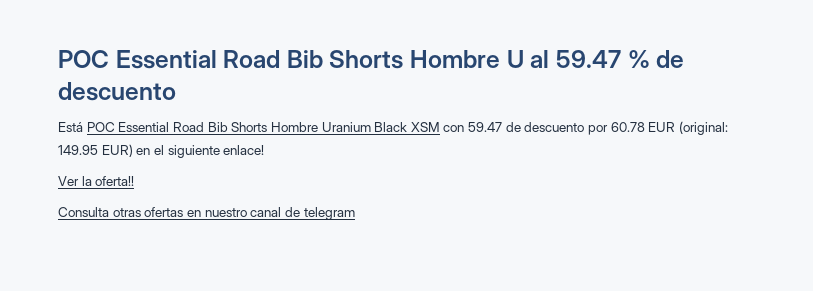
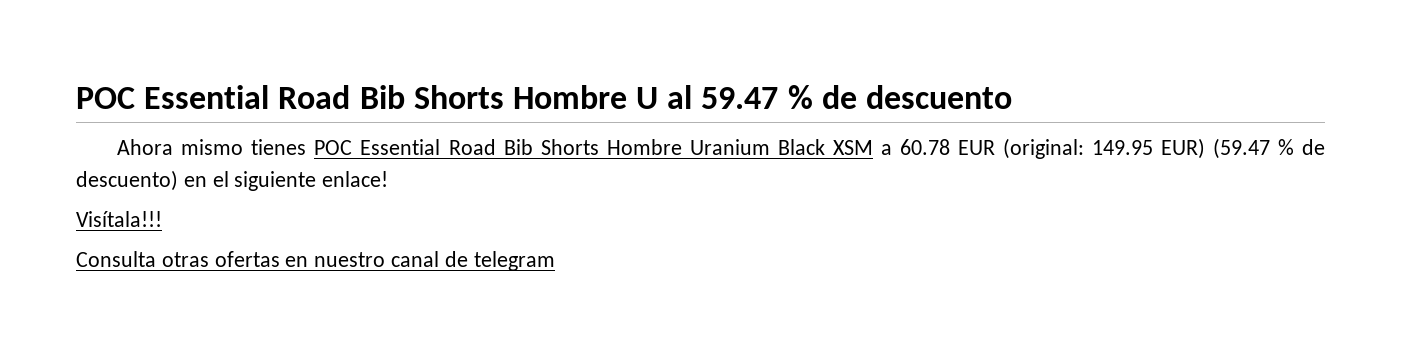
- Está POC Essential Road Bib Shorts Hombre Uranium Black XSM con 59.47 de descuento por 60.78 EUR (original: 149.95 EUR) en el siguiente enlace!
+ Ahora mismo tienes POC Essential Road Bib Shorts Hombre Uranium Black XSM a 60.78 EUR (original: 149.95 EUR) (59.47 % de descuento) en el siguiente enlace!
- Ver la oferta!!
+ Visítala!!!

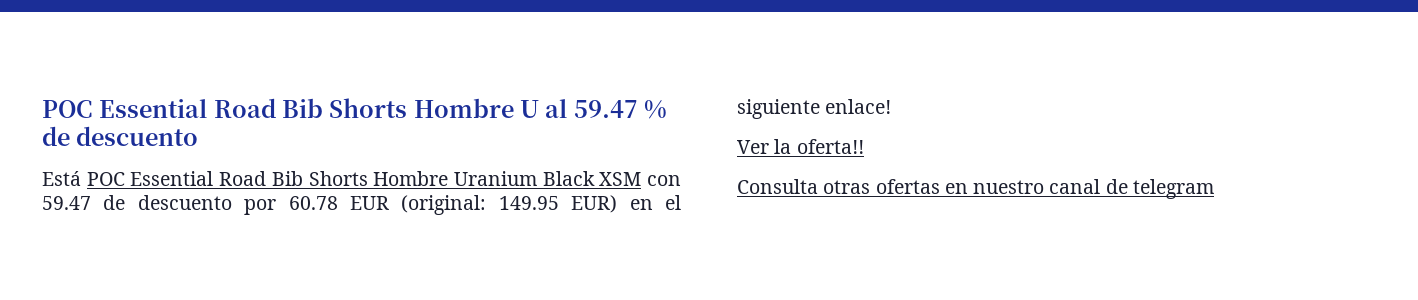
- Ahora mismo tienes POC Essential Road Bib Shorts Hombre Uranium Black XSM a 60.78 EUR (original: 149.95 EUR) (59.47 % de descuento) en el siguiente enlace!
+ Está POC Essential Road Bib Shorts Hombre Uranium Black XSM con 59.47 de descuento por 60.78 EUR (original: 149.95 EUR) en el siguiente enlace!
- Visítala!!!
+ Ver la oferta!!

